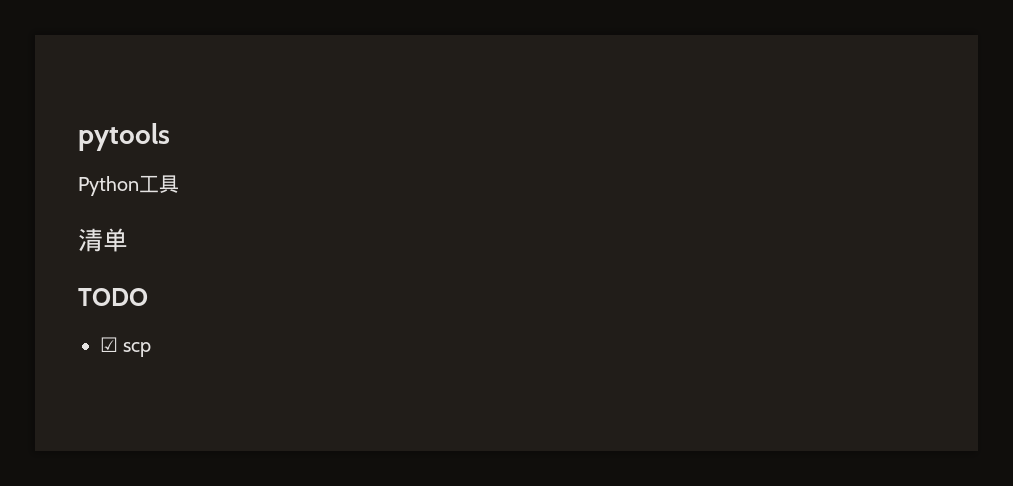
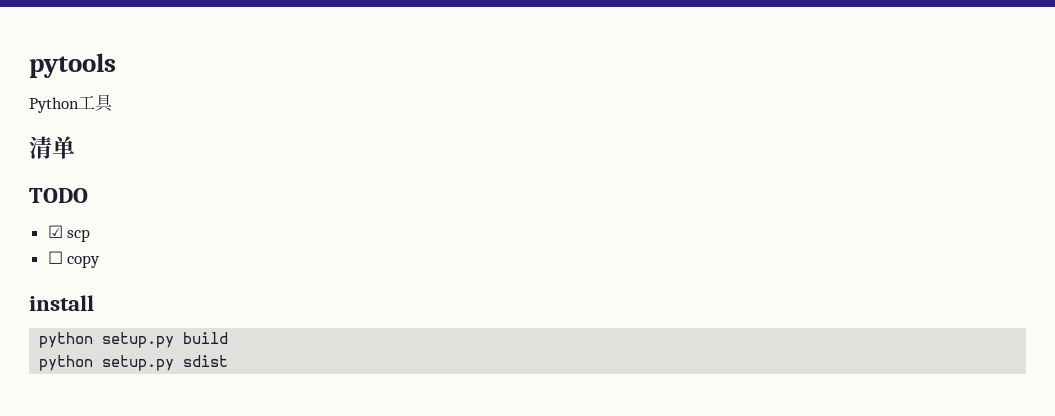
+ ☐ copy
+ install
+ python setup.py build
+ python setup.py sdist

